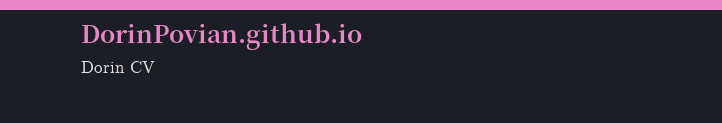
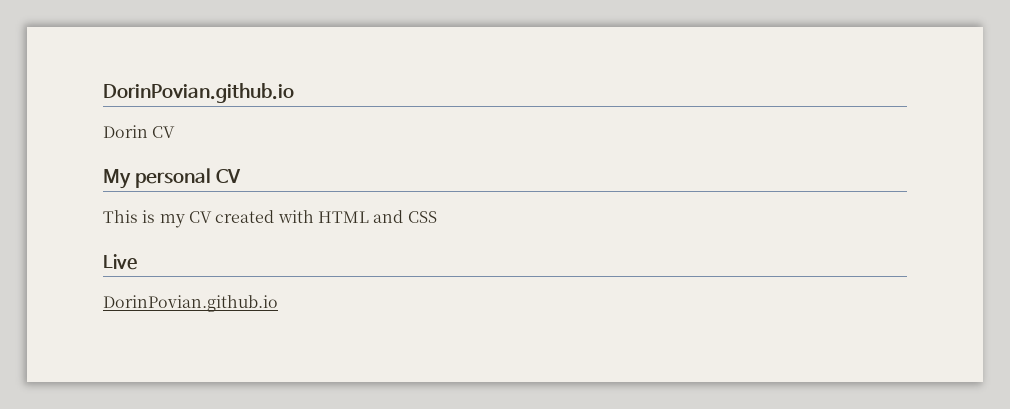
+ My personal CV
+ This is my CV created with HTML and CSS
+ Live
+ DorinPovian.github.io

